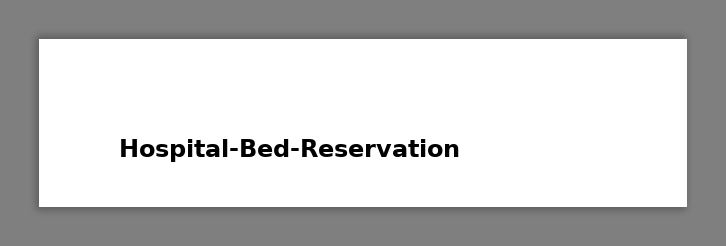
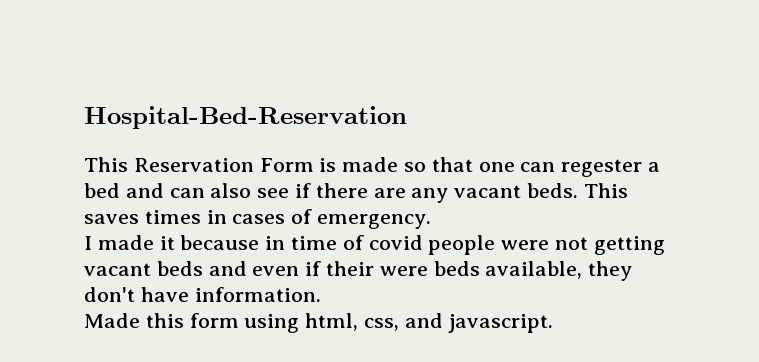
+ This Reservation Form is made so that one can regester a bed and can also see if there are any vacant beds. This saves times in cases of emergency.
+ I made it because in time of covid people were not getting vacant beds and even if their were beds available, they don't have information.
+ Made this form using html, css, and javascript.

